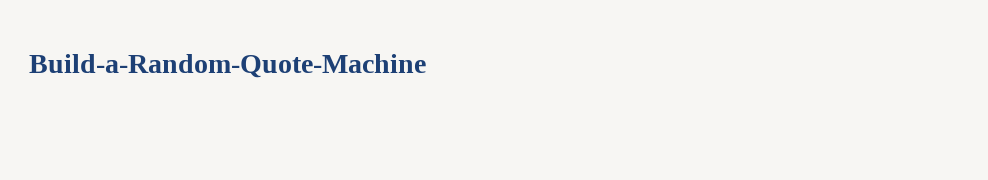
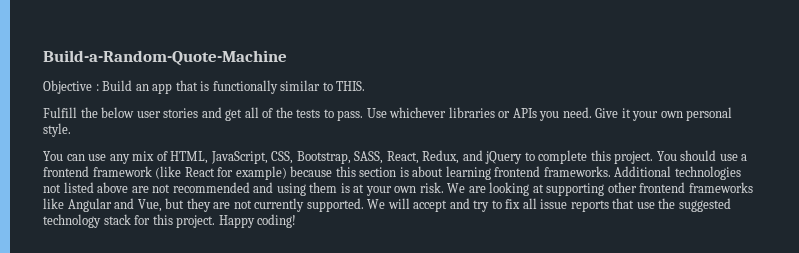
+ Objective : Build an app that is functionally similar to THIS.
+ Fulfill the below user stories and get all of the tests to pass. Use whichever libraries or APIs you need. Give it your own personal style.
+ You can use any mix of HTML, JavaScript, CSS, Bootstrap, SASS, React, Redux, and jQuery to complete this project. You should use a frontend framework (like React for example) because this section is about learning frontend frameworks. Additional technologies not listed above are not recommended and using them is at your own risk. We are looking at supporting other frontend frameworks like Angular and Vue, but they are not currently supported. We will accept and try to fix all issue reports that use the suggested technology stack for this project. Happy coding!

